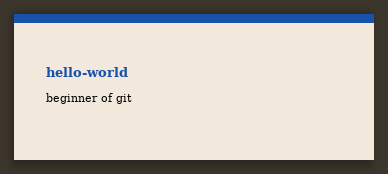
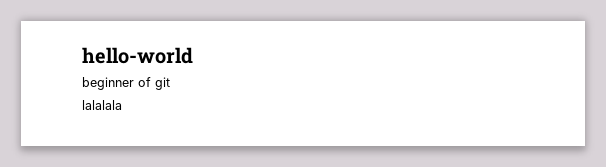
+ lalalala

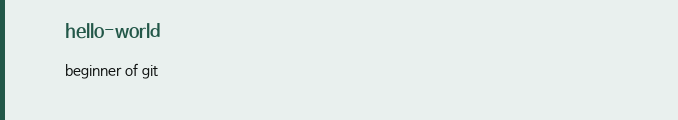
- lalalala

